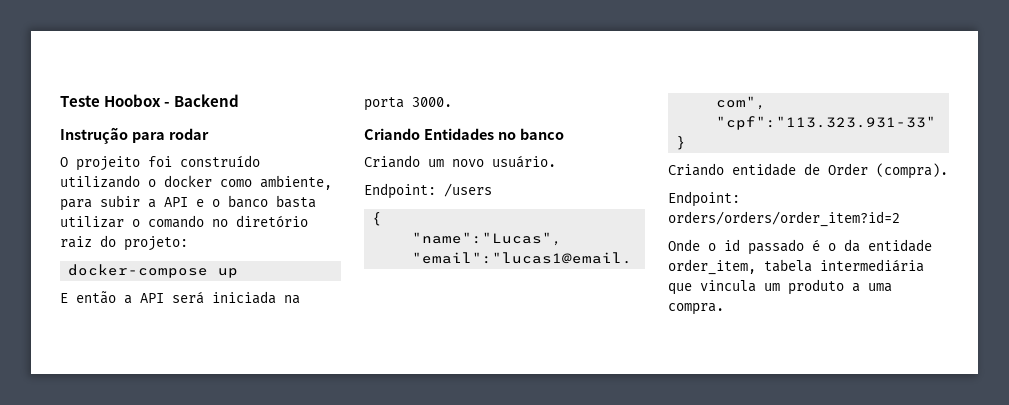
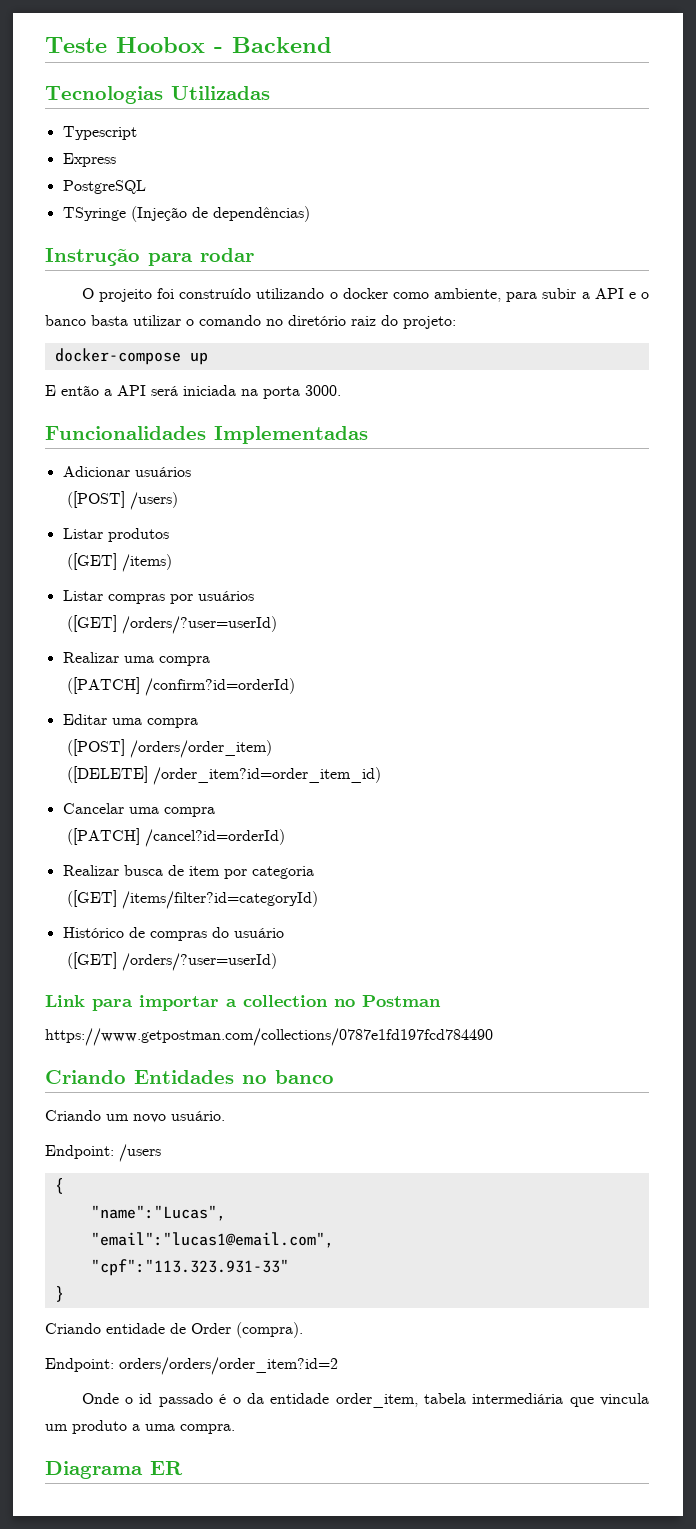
+ Tecnologias Utilizadas
+ Typescript
+ Express
+ PostgreSQL
+ TSyringe (Injeção de dependências)
+ Funcionalidades Implementadas
+ Adicionar usuários
+ ([POST] /users)
+ Listar produtos
+ ([GET] /items)
+ Listar compras por usuários
+ ([GET] /orders/?user=userId)
+ Realizar uma compra
+ ([PATCH] /confirm?id=orderId)
+ Editar uma compra
+ ([POST] /orders/order_item)
+ ([DELETE] /order_item?id=order_item_id)
+ Cancelar uma compra
+ ([PATCH] /cancel?id=orderId)
+ Realizar busca de item por categoria
+ ([GET] /items/filter?id=categoryId)
+ Histórico de compras do usuário
+ ([GET] /orders/?user=userId)
+ Link para importar a collection no Postman
+ https://www.getpostman.com/collections/0787e1fd197fcd784490
+ Diagrama ER

